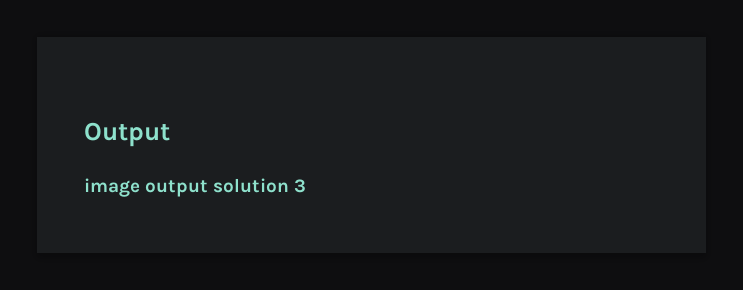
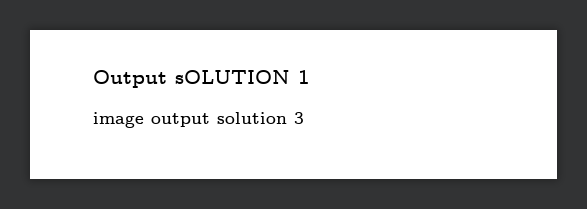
- Output
+ Output sOLUTION 1

